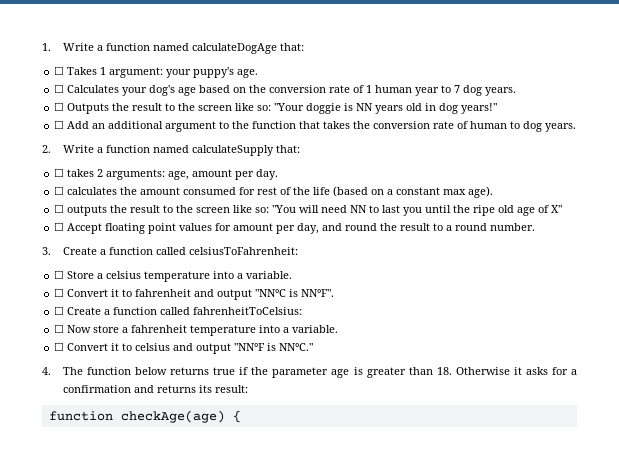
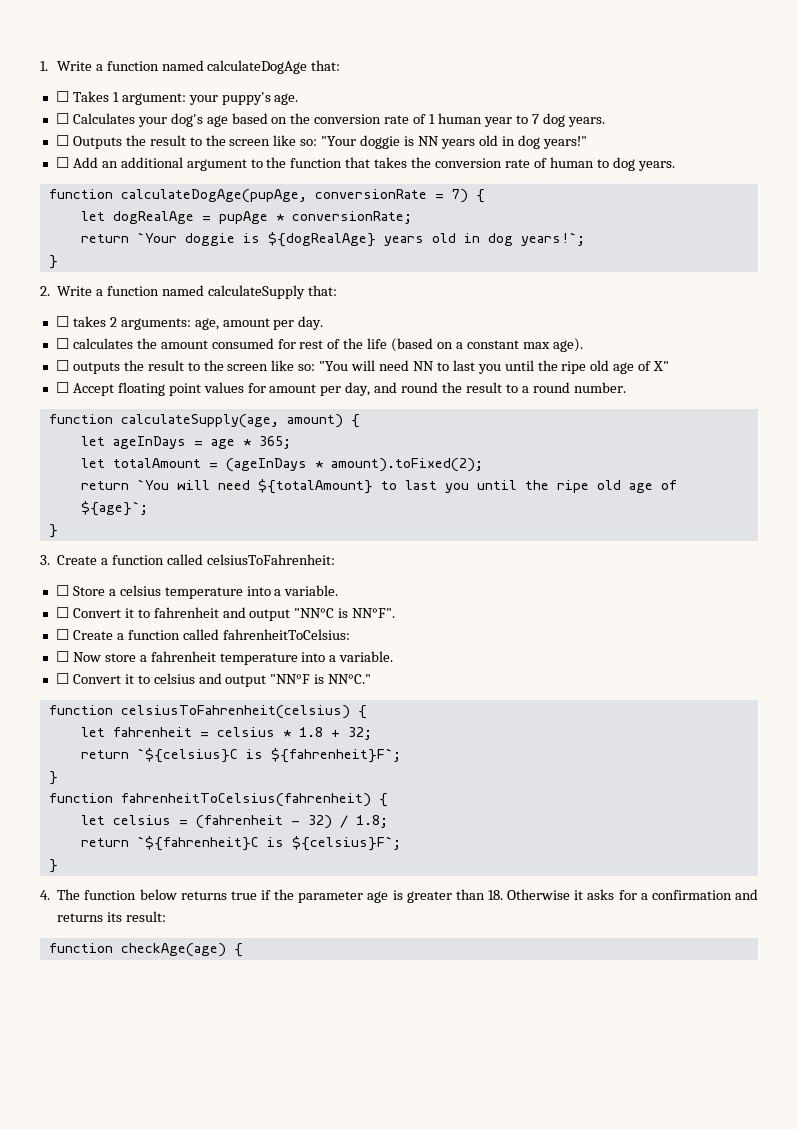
+ function calculateDogAge(pupAge, conversionRate = 7) {
+ let dogRealAge = pupAge * conversionRate;
+ return `Your doggie is ${dogRealAge} years old in dog years!`;
+ }
+ function calculateSupply(age, amount) {
+ let ageInDays = age * 365;
+ let totalAmount = (ageInDays * amount).toFixed(2);
+ return `You will need ${totalAmount} to last you until the ripe old age of ${age}`;
+ }
+ function celsiusToFahrenheit(celsius) {
+ let fahrenheit = celsius * 1.8 + 32;
+ return `${celsius}C is ${fahrenheit}F`;
+ }
+ function fahrenheitToCelsius(fahrenheit) {
+ let celsius = (fahrenheit - 32) / 1.8;
+ return `${fahrenheit}C is ${celsius}F`;
+ }

